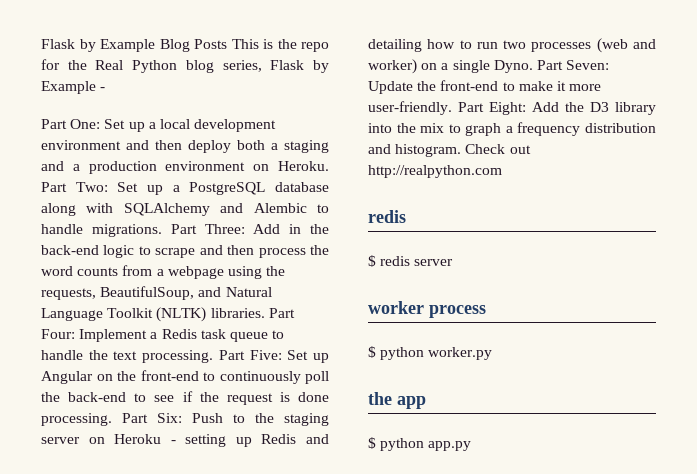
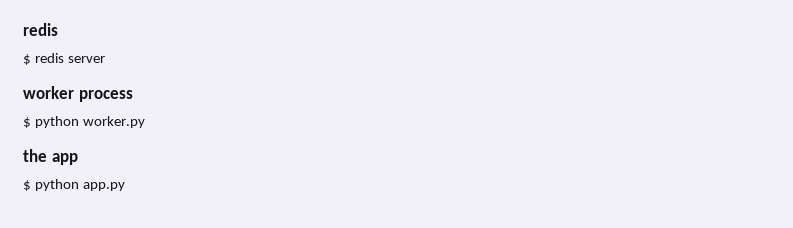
- Flask by Example Blog Posts This is the repo for the Real Python blog series, Flask by Example -
- Part One: Set up a local development environment and then deploy both a staging and a production environment on Heroku. Part Two: Set up a PostgreSQL database along with SQLAlchemy and Alembic to handle migrations. Part Three: Add in the back-end logic to scrape and then process the word counts from a webpage using the requests, BeautifulSoup, and Natural Language Toolkit (NLTK) libraries. Part Four: Implement a Redis task queue to handle the text processing. Part Five: Set up Angular on the front-end to continuously poll the back-end to see if the request is done processing. Part Six: Push to the staging server on Heroku - setting up Redis and detailing how to run two processes (web and worker) on a single Dyno. Part Seven: Update the front-end to make it more user-friendly. Part Eight: Add the D3 library into the mix to graph a frequency distribution and histogram. Check out http://realpython.com

